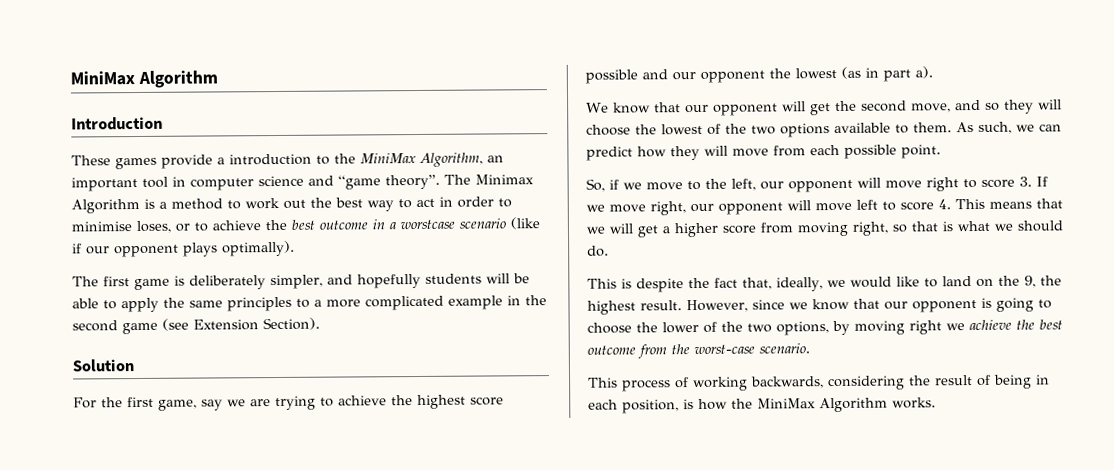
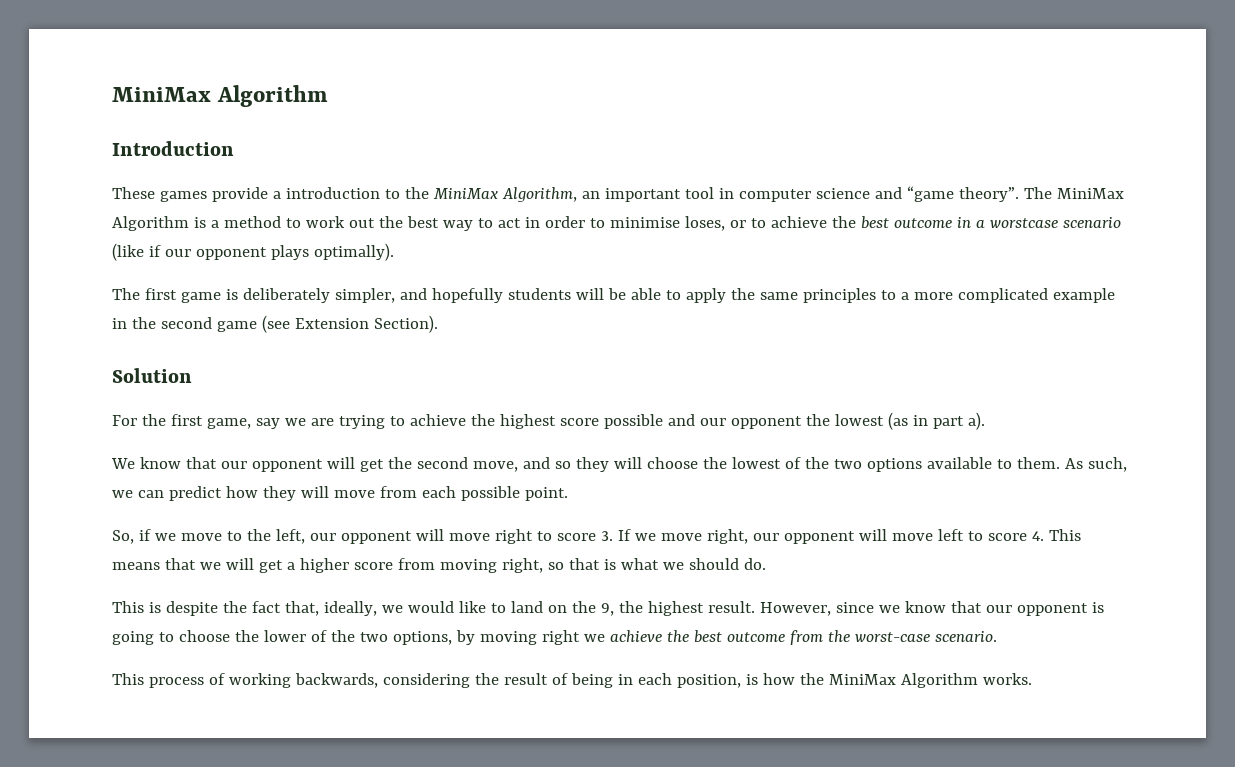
- The Minimax Algorithm is a method to work out the best way to act in order to minimise loses, or to achieve the best outcome in a worstcase scenario (like if our opponent plays optimally).
+ The MiniMax Algorithm is a method to work out the best way to act in order to minimise loses, or to achieve the best outcome in a worstcase scenario (like if our opponent plays optimally).

